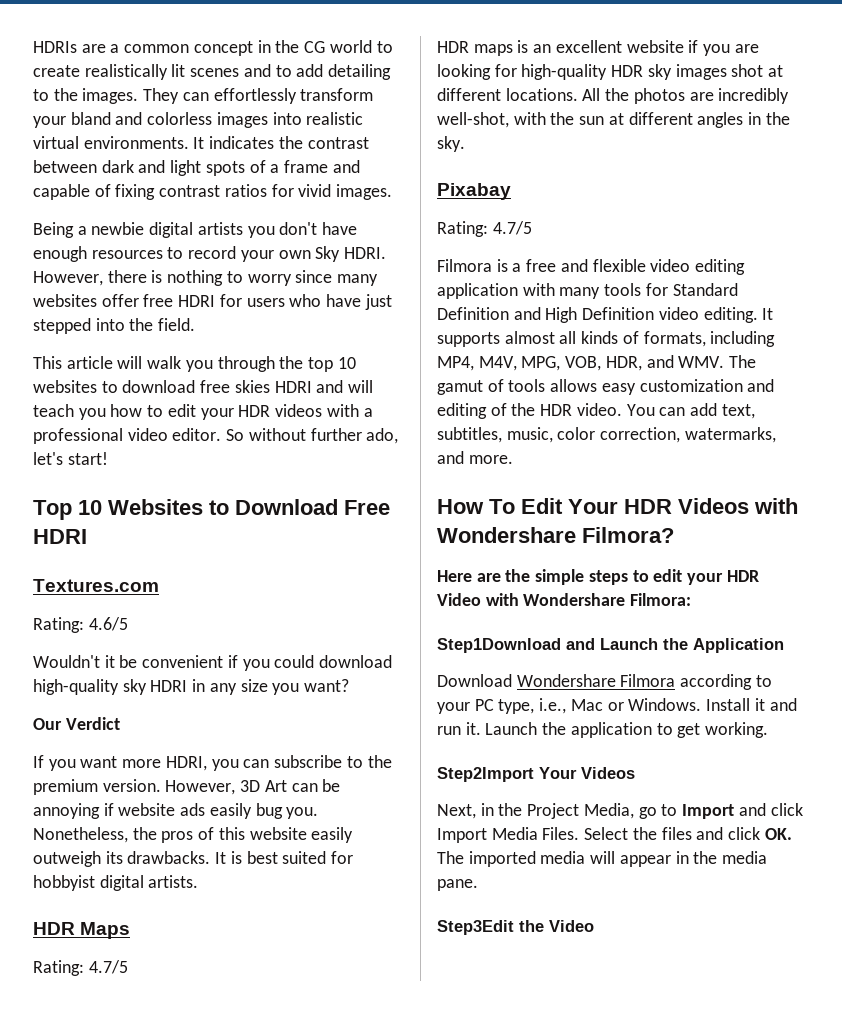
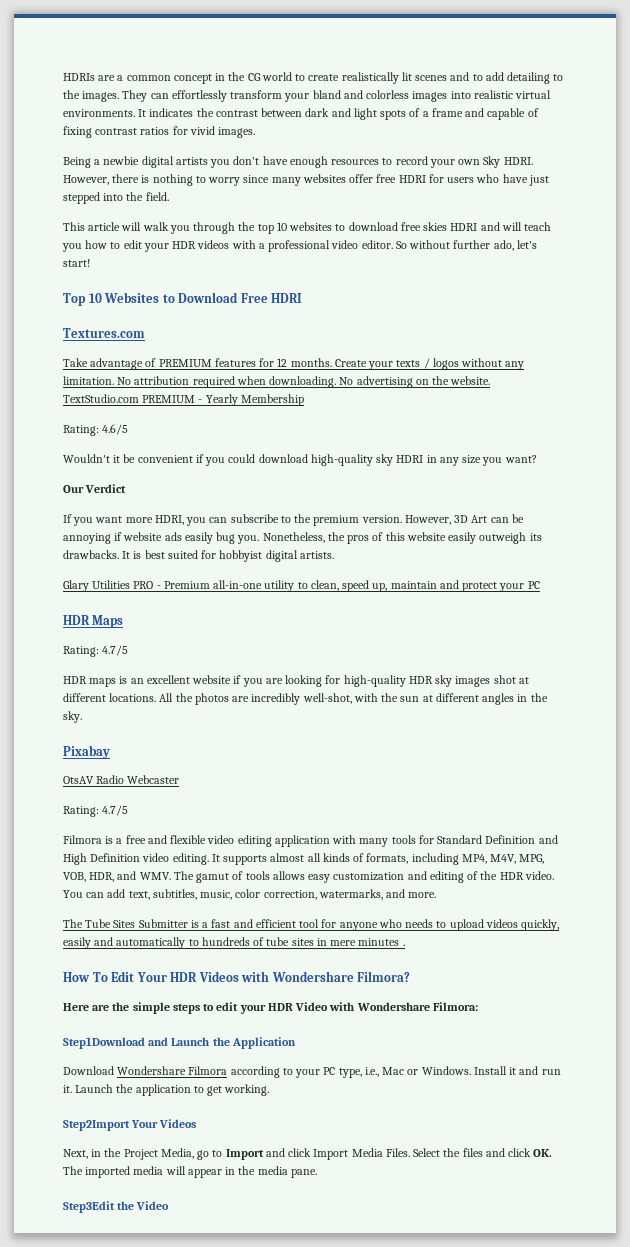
+ Take advantage of PREMIUM features for 12 months. Create your texts / logos without any limitation. No attribution required when downloading. No advertising on the website. TextStudio.com PREMIUM - Yearly Membership
+ Glary Utilities PRO - Premium all-in-one utility to clean, speed up, maintain and protect your PC
+ OtsAV Radio Webcaster
+ The Tube Sites Submitter is a fast and efficient tool for anyone who needs to upload videos quickly, easily and automatically to hundreds of tube sites in mere minutes .

